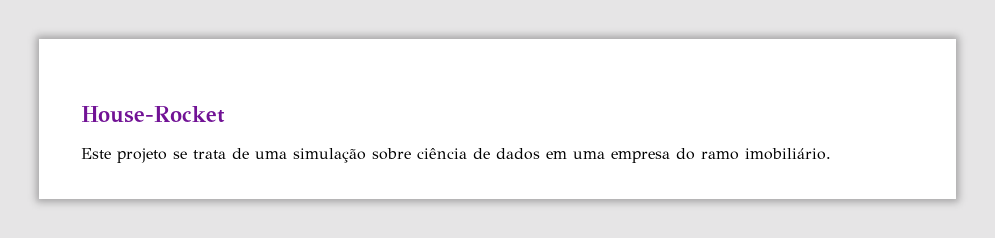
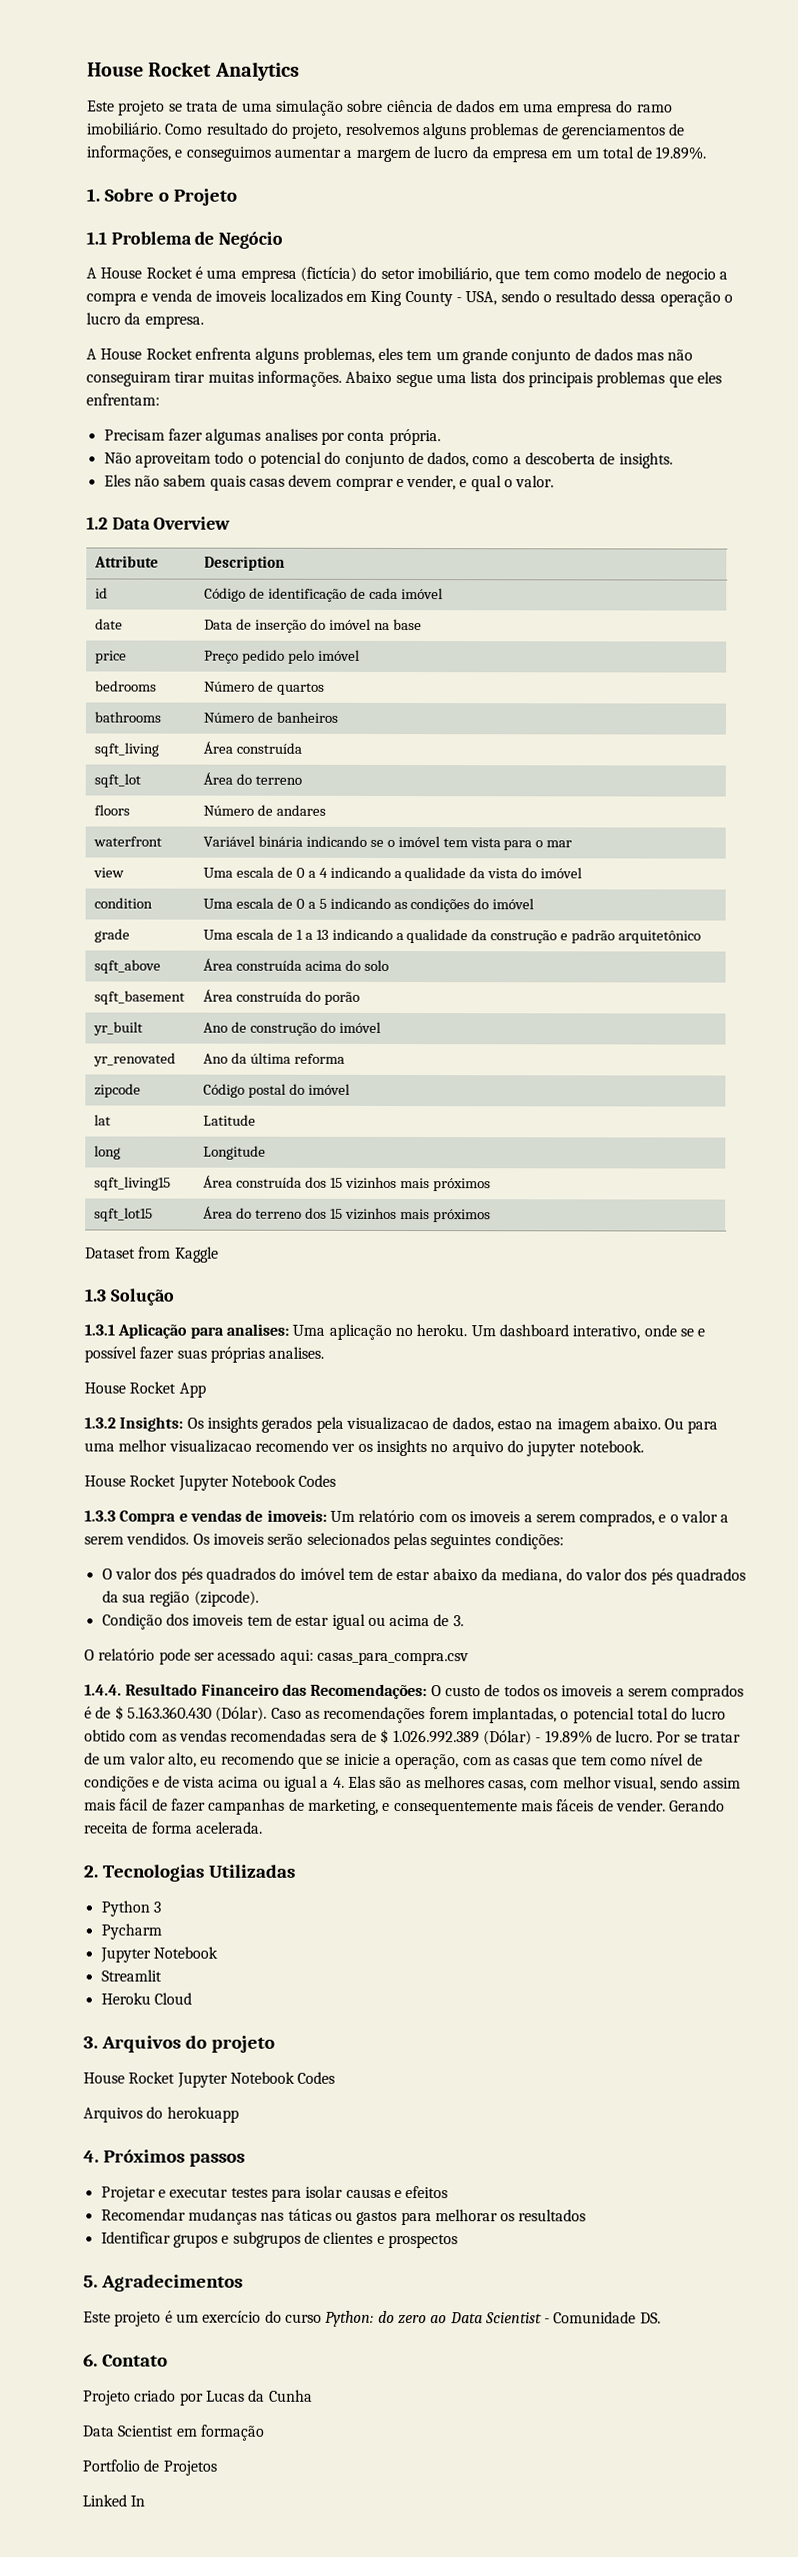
- House-Rocket
+ House Rocket Analytics
+ Como resultado do projeto, resolvemos alguns problemas de gerenciamentos de informações, e conseguimos aumentar a margem de lucro da empresa em um total de 19.89%.
+ 1. Sobre o Projeto
+ 1.1 Problema de Negócio
+ A House Rocket é uma empresa (fictícia) do setor imobiliário, que tem como modelo de negocio a compra e venda de imoveis localizados em King County - USA, sendo o resultado dessa operação o lucro da empresa.
+ A House Rocket enfrenta alguns problemas, eles tem um grande conjunto de dados mas não conseguiram tirar muitas informações. Abaixo segue uma lista dos principais problemas que eles enfrentam:
+ Precisam fazer algumas analises por conta própria.
+ Não aproveitam todo o potencial do conjunto de dados, como a descoberta de insights.
+ Eles não sabem quais casas devem comprar e vender, e qual o valor.
+ 1.2 Data Overview
+ Attribute | Description
+ id | Código de identificação de cada imóvel
+ date | Data de inserção do imóvel na base
+ price | Preço pedido pelo imóvel
+ bedrooms | Número de quartos
+ bathrooms | Número de banheiros
+ sqft_living | Área construída
+ sqft_lot | Área do terreno
+ floors | Número de andares
+ waterfront | Variável binária indicando se o imóvel tem vista para o mar
+ view | Uma escala de 0 a 4 indicando a qualidade da vista do imóvel
+ condition | Uma escala de 0 a 5 indicando as condições do imóvel
+ grade | Uma escala de 1 a 13 indicando a qualidade da construção e padrão arquitetônico
+ sqft_above | Área construída acima do solo
+ sqft_basement | Área construída do porão
+ yr_built | Ano de construção do imóvel
+ yr_renovated | Ano da última reforma
+ zipcode | Código postal do imóvel
+ lat | Latitude
+ long | Longitude
+ sqft_living15 | Área construída dos 15 vizinhos mais próximos
+ sqft_lot15 | Área do terreno dos 15 vizinhos mais próximos
+ Dataset from Kaggle
+ 1.3 Solução
+ 1.3.1 Aplicação para analises: Uma aplicação no heroku. Um dashboard interativo, onde se e possível fazer suas próprias analises.
+ House Rocket App
+ 1.3.2 Insights: Os insights gerados pela visualizacao de dados, estao na imagem abaixo. Ou para uma melhor visualizacao recomendo ver os insights no arquivo do jupyter notebook.
+ House Rocket Jupyter Notebook Codes
+ 1.3.3 Compra e vendas de imoveis: Um relatório com os imoveis a serem comprados, e o valor a serem vendidos. Os imoveis serão selecionados pelas seguintes condições:
+ O valor dos pés quadrados do imóvel tem de estar abaixo da mediana, do valor dos pés quadrados da sua região (zipcode).
+ Condição dos imoveis tem de estar igual ou acima de 3.
+ O relatório pode ser acessado aqui: casas_para_compra.csv
+ 1.4.4. Resultado Financeiro das Recomendações: O custo de todos os imoveis a serem comprados é de $ 5.163.360.430 (Dólar). Caso as recomendações forem implantadas, o potencial total do lucro obtido com as vendas recomendadas sera de $ 1.026.992.389 (Dólar) - 19.89% de lucro. Por se tratar de um valor alto, eu recomendo que se inicie a operação, com as casas que tem como nível de condições e de vista acima ou igual a 4. Elas são as melhores casas, com melhor visual, sendo assim mais fácil de fazer campanhas de marketing, e consequentemente mais fáceis de vender. Gerando receita de forma acelerada.
+ 2. Tecnologias Utilizadas
+ Python 3
+ Pycharm
+ Jupyter Notebook
+ Streamlit
+ Heroku Cloud
+ 3. Arquivos do projeto
+ House Rocket Jupyter Notebook Codes
+ Arquivos do herokuapp
+ 4. Próximos passos
+ Projetar e executar testes para isolar causas e efeitos
+ Recomendar mudanças nas táticas ou gastos para melhorar os resultados
+ Identificar grupos e subgrupos de clientes e prospectos
+ 5. Agradecimentos
+ Este projeto é um exercício do curso Python: do zero ao Data Scientist - Comunidade DS.
+ 6. Contato
+ Projeto criado por Lucas da Cunha
+ Data Scientist em formação
+ Portfolio de Projetos
+ Linked In

